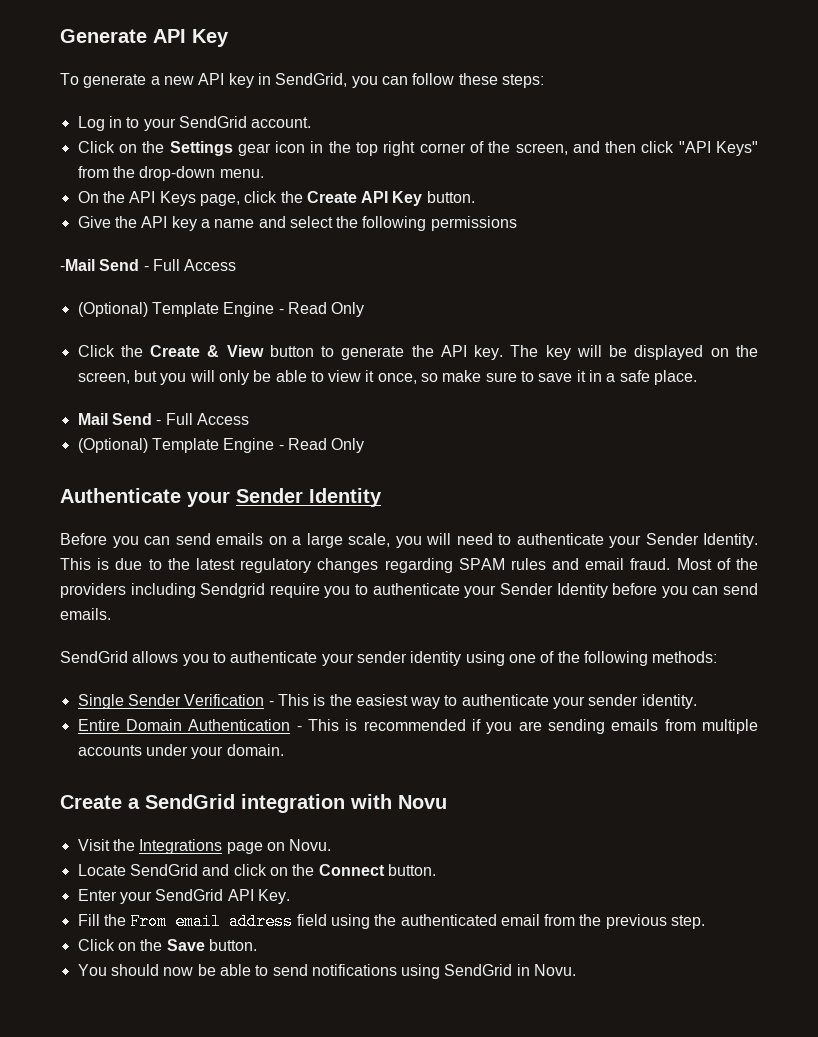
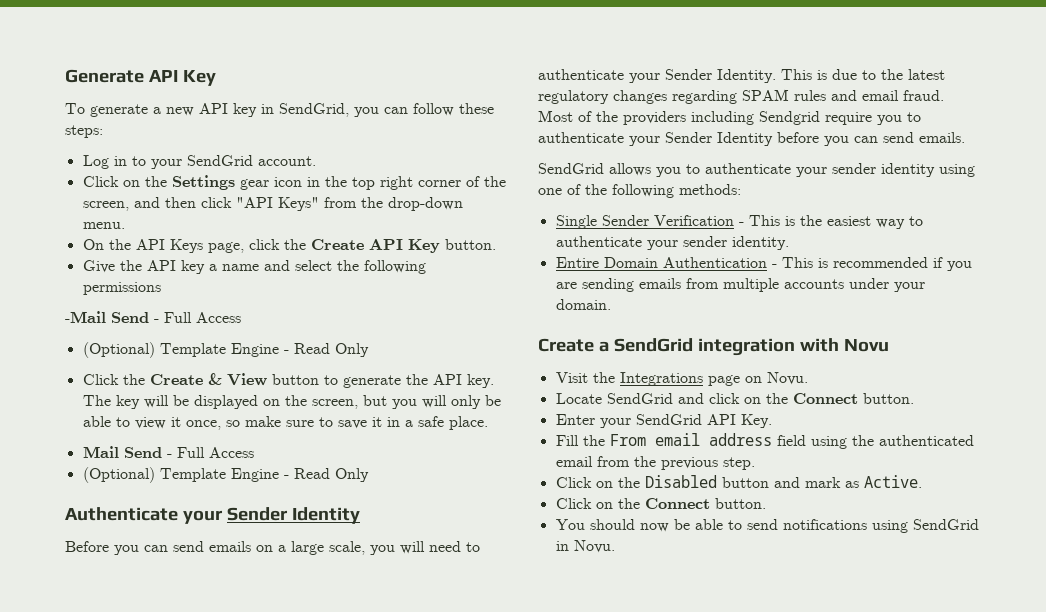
- Click on the Save button.
+ Click on the Disabled button and mark as Active.
+ Click on the Connect button.

